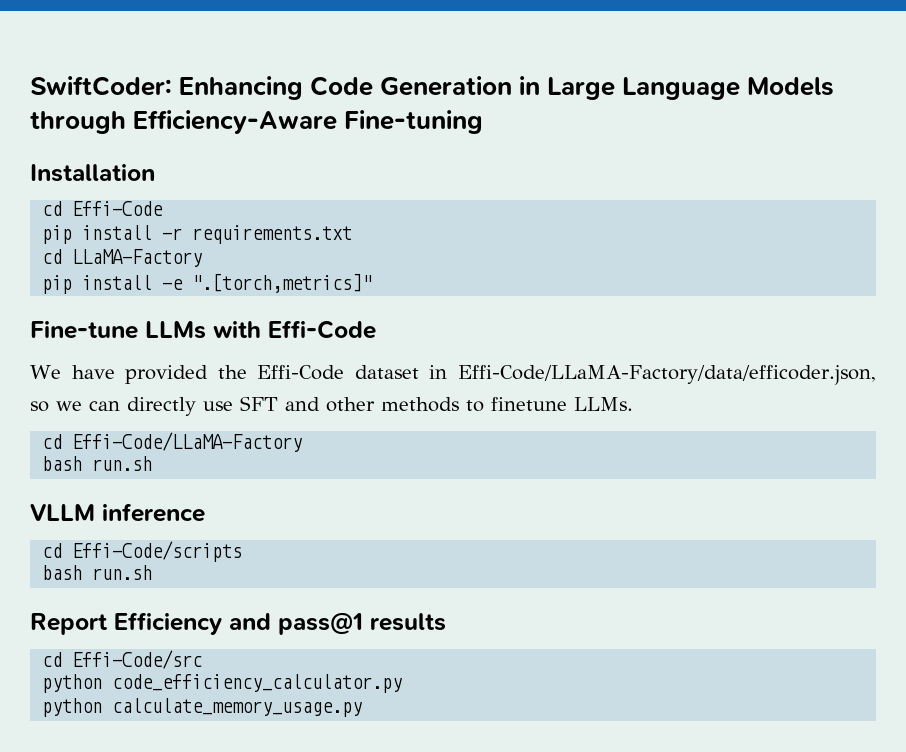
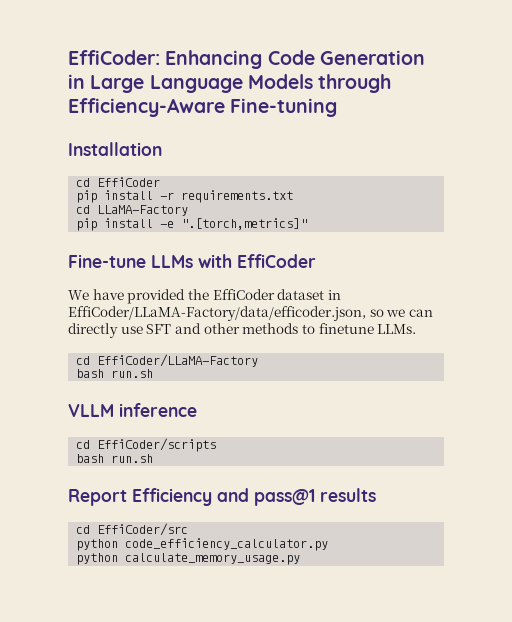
- SwiftCoder: Enhancing Code Generation in Large Language Models through Efficiency-Aware Fine-tuning
+ EffiCoder: Enhancing Code Generation in Large Language Models through Efficiency-Aware Fine-tuning
- cd Effi-Code
+ cd EffiCoder
- Fine-tune LLMs with Effi-Code
+ Fine-tune LLMs with EffiCoder
- We have provided the Effi-Code dataset in Effi-Code/LLaMA-Factory/data/efficoder.json, so we can directly use SFT and other methods to finetune LLMs.
+ We have provided the EffiCoder dataset in EffiCoder/LLaMA-Factory/data/efficoder.json, so we can directly use SFT and other methods to finetune LLMs.
- cd Effi-Code/LLaMA-Factory
+ cd EffiCoder/LLaMA-Factory
- cd Effi-Code/scripts
+ cd EffiCoder/scripts
- cd Effi-Code/src
+ cd EffiCoder/src

